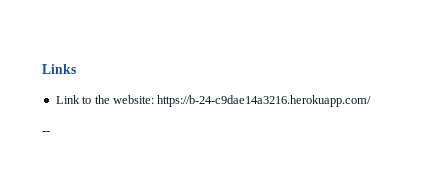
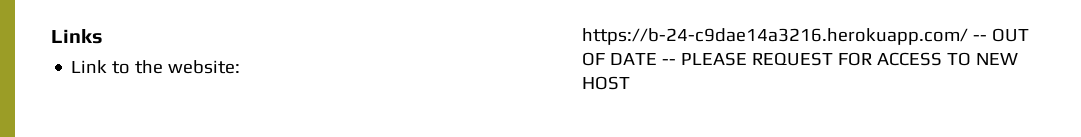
- Link to the website: https://b-24-c9dae14a3216.herokuapp.com/
- --
+ Link to the website: https://b-24-c9dae14a3216.herokuapp.com/ -- OUT OF DATE -- PLEASE REQUEST FOR ACCESS TO NEW HOST

